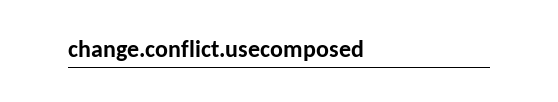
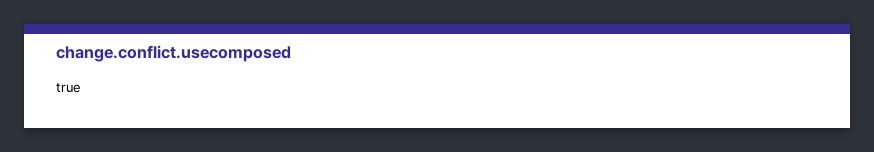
+ true

